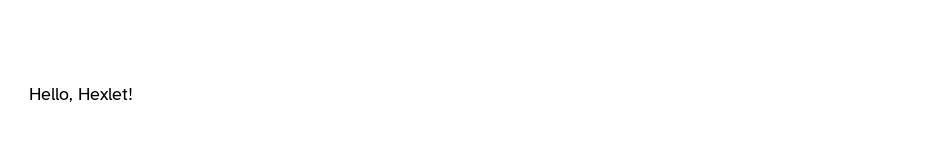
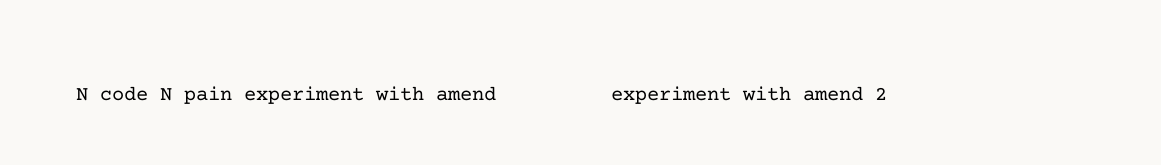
- Hello, Hexlet!
+ N code N pain experiment with amend experiment with amend 2

